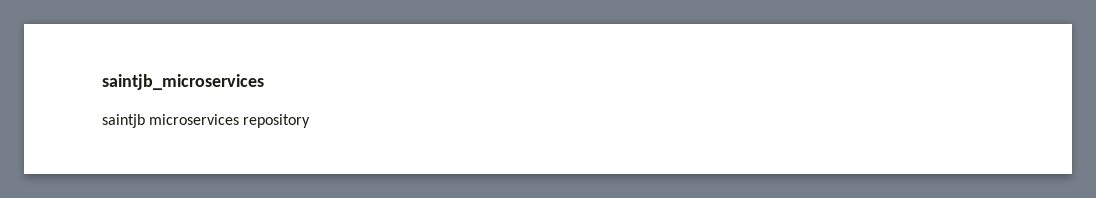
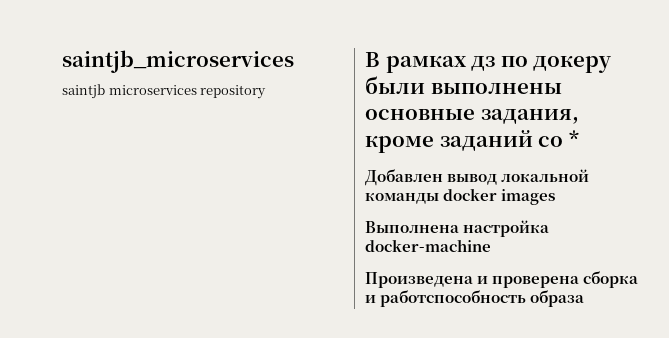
+ В рамках дз по докеру были выполнены основные задания, кроме заданий со *
+ Добавлен вывод локальной команды docker images
+ Выполнена настройка docker-machine
+ Произведена и проверена сборка и работспособность образа

